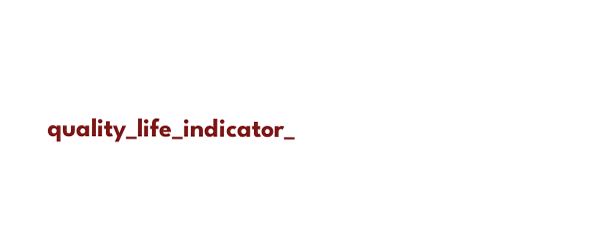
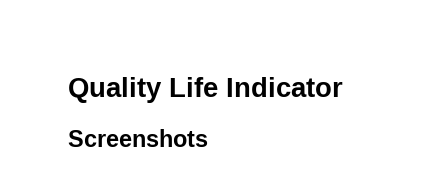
- quality_life_indicator_
+ Quality Life Indicator
+ Screenshots

